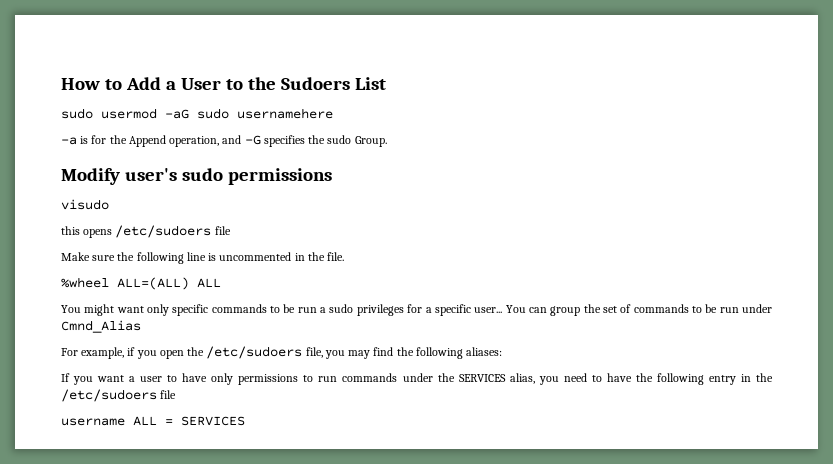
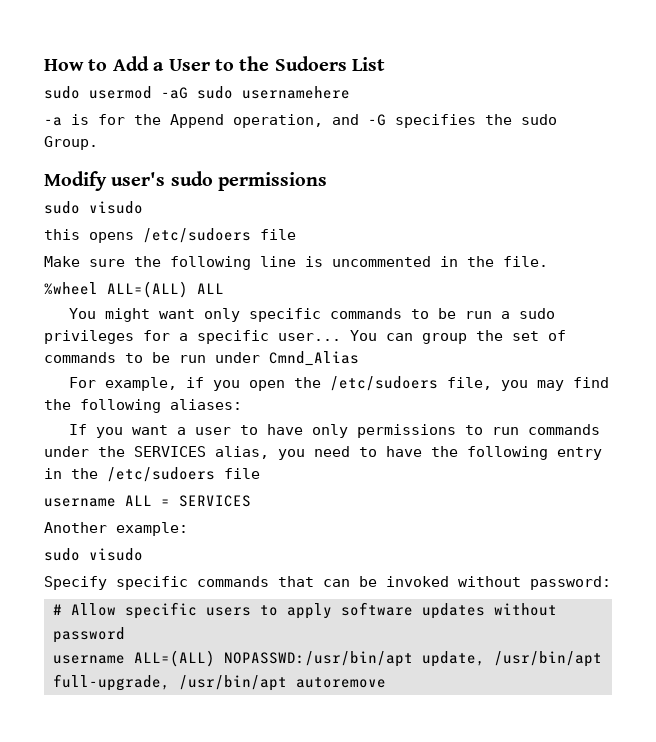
  Modify user's sudo permissions
- visudo
+ sudo visudo
+ Another example:
+ sudo visudo
+ Specify specific commands that can be invoked without password:
+ # Allow specific users to apply software updates without password
+ username ALL=(ALL) NOPASSWD:/usr/bin/apt update, /usr/bin/apt full-upgrade, /usr/bin/apt autoremove

